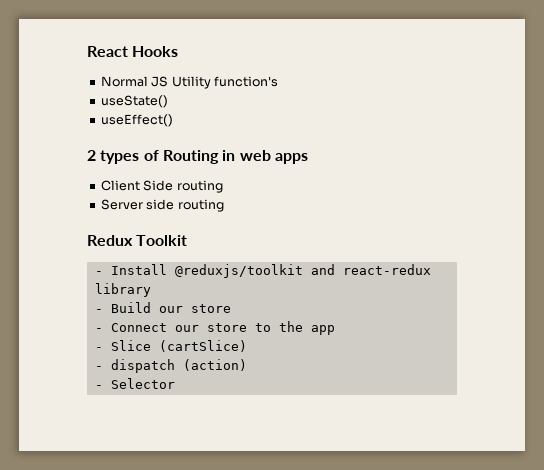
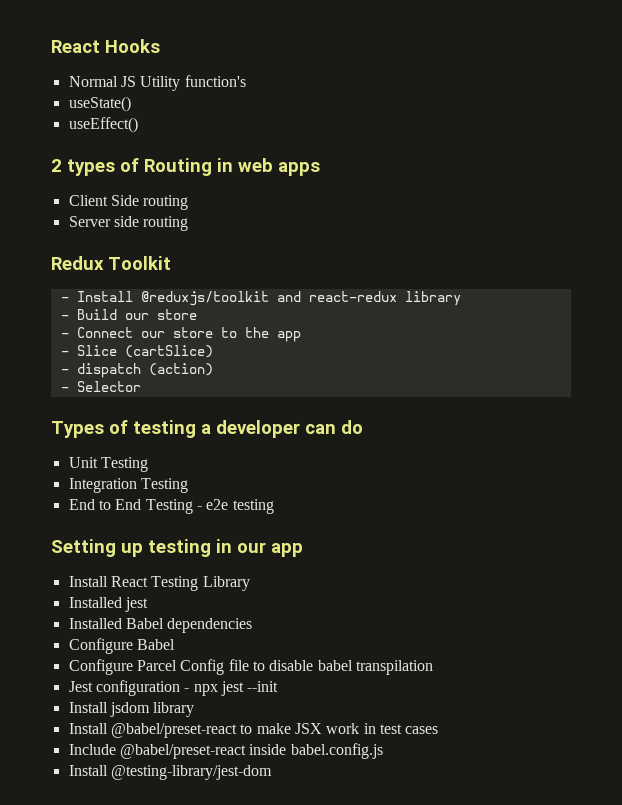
+ Types of testing a developer can do
+ Unit Testing
+ Integration Testing
+ End to End Testing - e2e testing
+ Setting up testing in our app
+ Install React Testing Library
+ Installed jest
+ Installed Babel dependencies
+ Configure Babel
+ Configure Parcel Config file to disable babel transpilation
+ Jest configuration - npx jest --init
+ Install jsdom library
+ Install @babel/preset-react to make JSX work in test cases
+ Include @babel/preset-react inside babel.config.js
+ Install @testing-library/jest-dom

